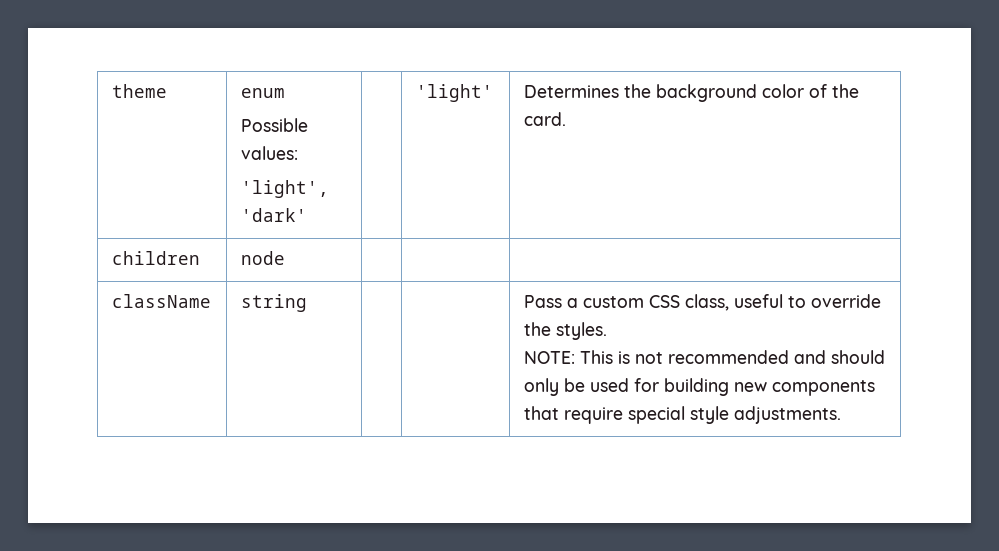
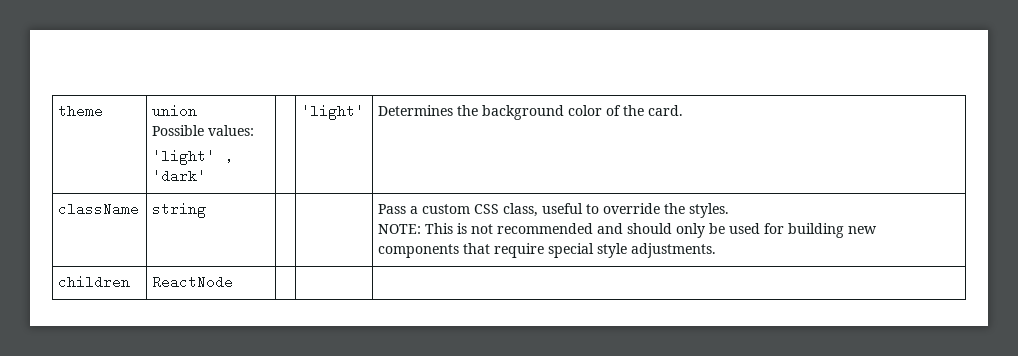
- theme | enum
+ theme | union
  Possible values:
- 'light', 'dark' | | 'light' | Determines the background color of the card.
+ 'light' , 'dark' | | 'light' | Determines the background color of the card.
- children | node | | |
+ children | ReactNode | | |

